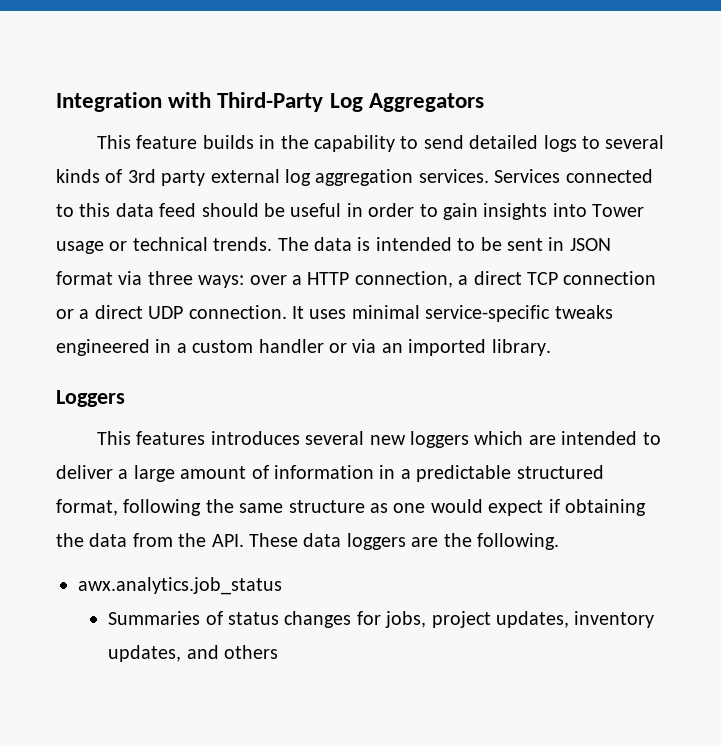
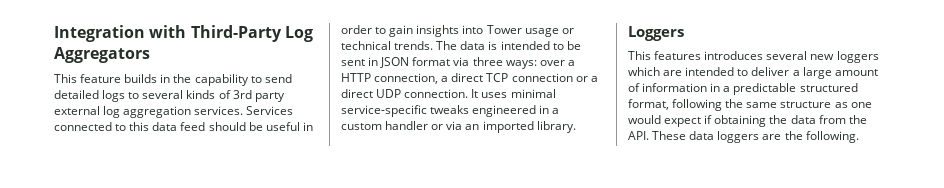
- awx.analytics.job_status
- Summaries of status changes for jobs, project updates, inventory updates, and others

